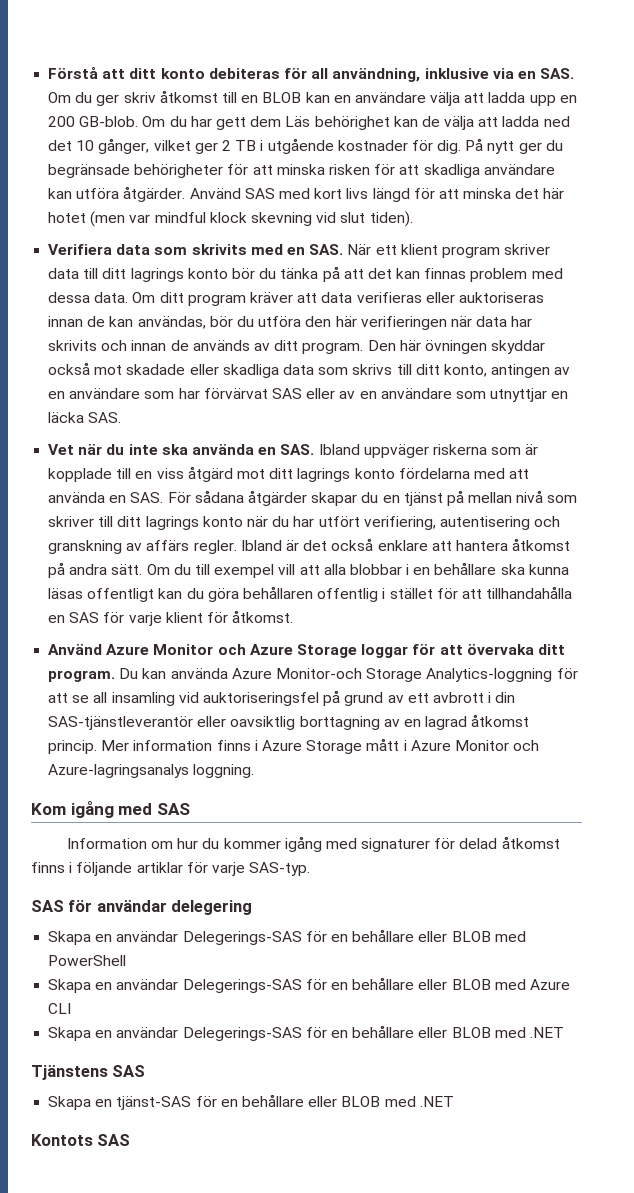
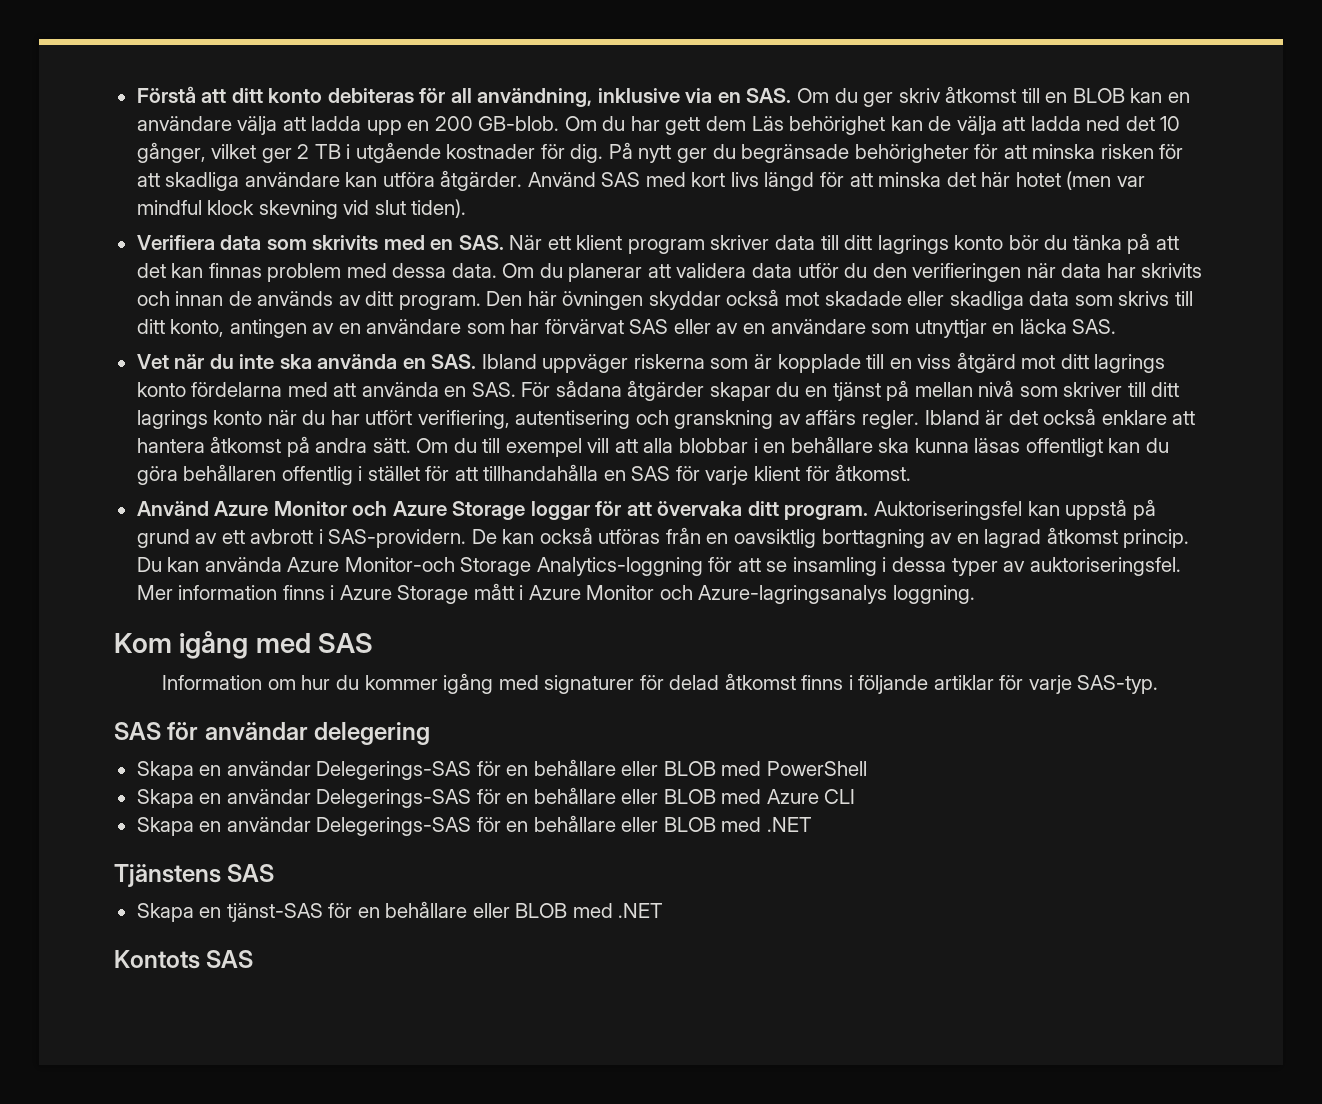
- Om ditt program kräver att data verifieras eller auktoriseras innan de kan användas, bör du utföra den här verifieringen när data har skrivits och innan de används av ditt program.
+ Om du planerar att validera data utför du den verifieringen när data har skrivits och innan de används av ditt program.
+ Auktoriseringsfel kan uppstå på grund av ett avbrott i SAS-providern. De kan också utföras från en oavsiktlig borttagning av en lagrad åtkomst princip.
- Du kan använda Azure Monitor-och Storage Analytics-loggning för att se all insamling vid auktoriseringsfel på grund av ett avbrott i din SAS-tjänstleverantör eller oavsiktlig borttagning av en lagrad åtkomst princip.
+ Du kan använda Azure Monitor-och Storage Analytics-loggning för att se insamling i dessa typer av auktoriseringsfel.

